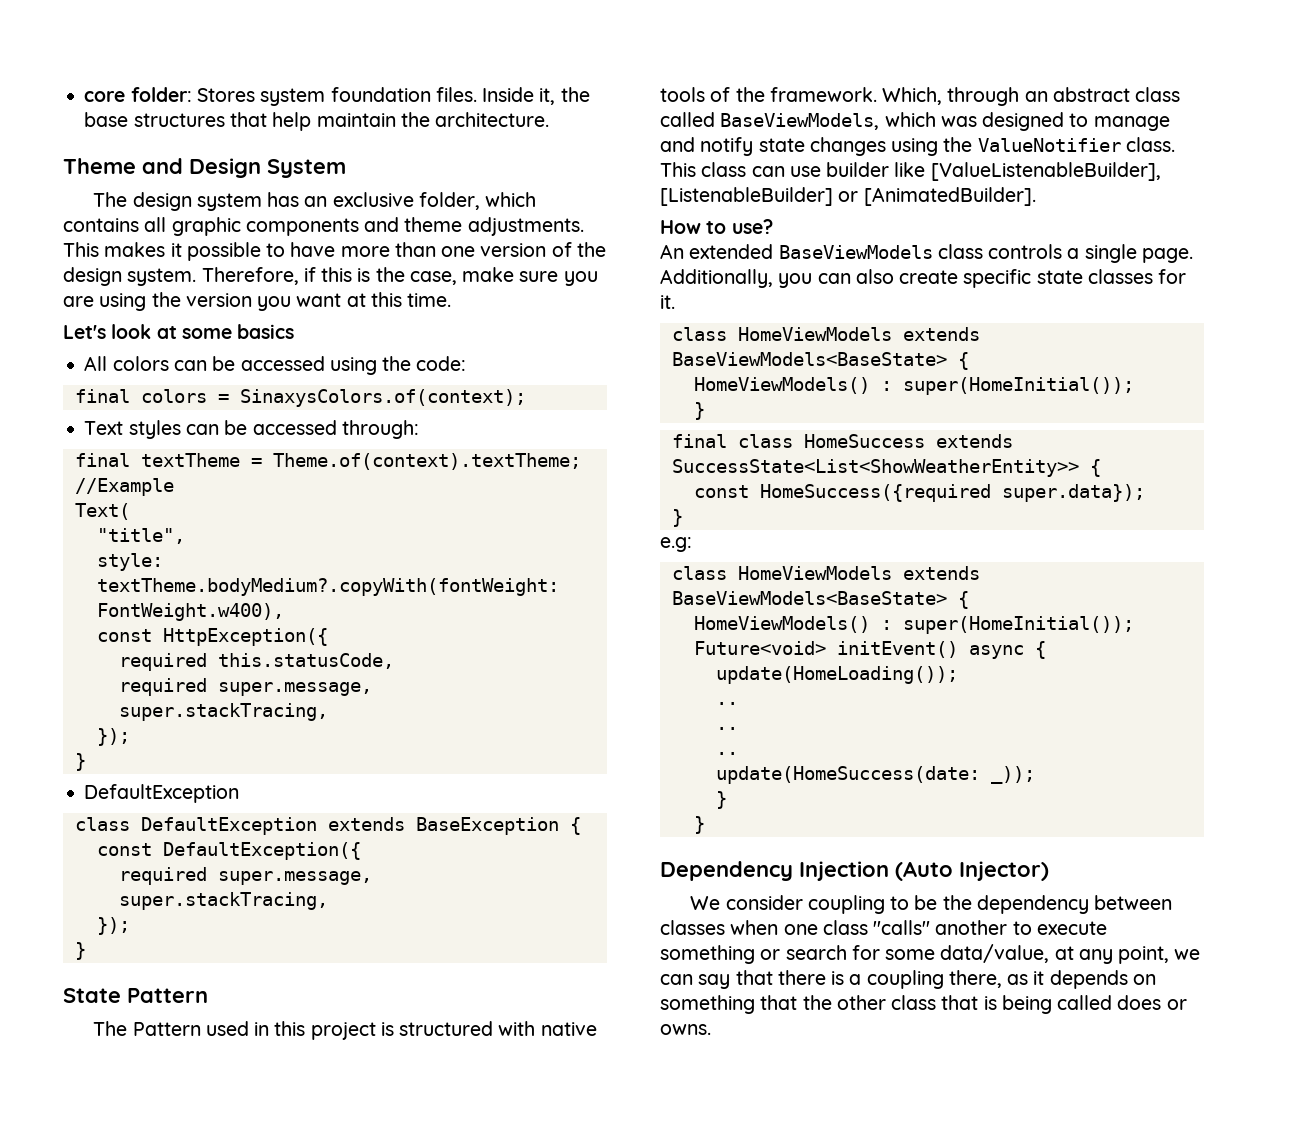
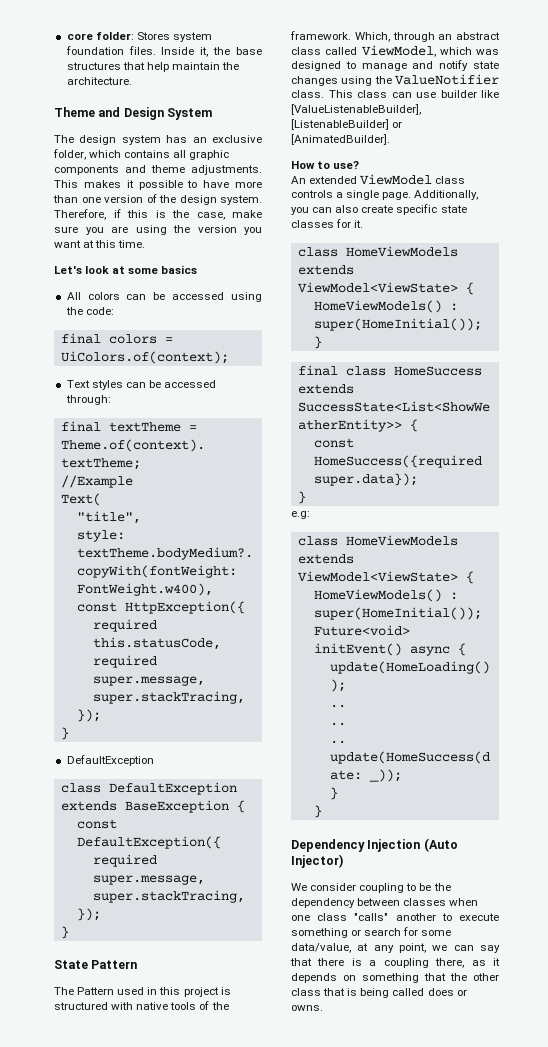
- final colors = SinaxysColors.of(context);
+ final colors = UiColors.of(context);
- Which, through an abstract class called BaseViewModels, which was designed to manage and notify state changes using the ValueNotifier class.
+ Which, through an abstract class called ViewModel, which was designed to manage and notify state changes using the ValueNotifier class.
- An extended BaseViewModels class controls a single page.
+ An extended ViewModel class controls a single page.
  Additionally, you can also create specific state classes for it.
- class HomeViewModels extends BaseViewModels<BaseState> {
+ class HomeViewModels extends ViewModel<ViewState> {
  e.g:
- class HomeViewModels extends BaseViewModels<BaseState> {
+ class HomeViewModels extends ViewModel<ViewState> {

